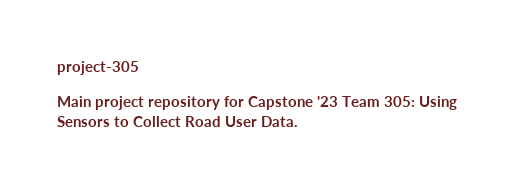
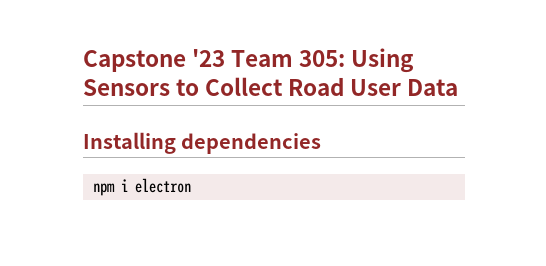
- project-305
- Main project repository for Capstone '23 Team 305: Using Sensors to Collect Road User Data.
+ Capstone '23 Team 305: Using Sensors to Collect Road User Data
+ Installing dependencies
+ npm i electron

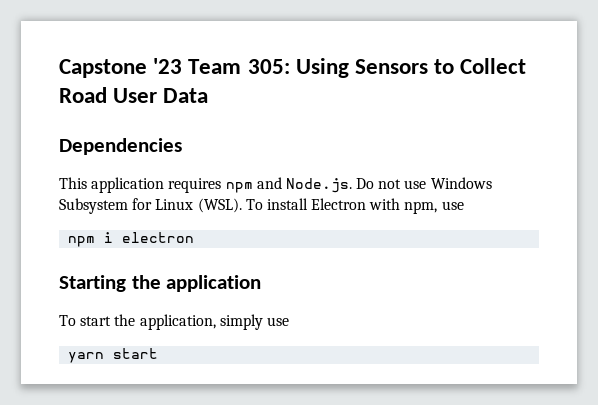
- Installing dependencies
+ Dependencies
+ This application requires npm and Node.js. Do not use Windows Subsystem for Linux (WSL). To install Electron with npm, use
  npm i electron
+ Starting the application
+ To start the application, simply use
+ yarn start

